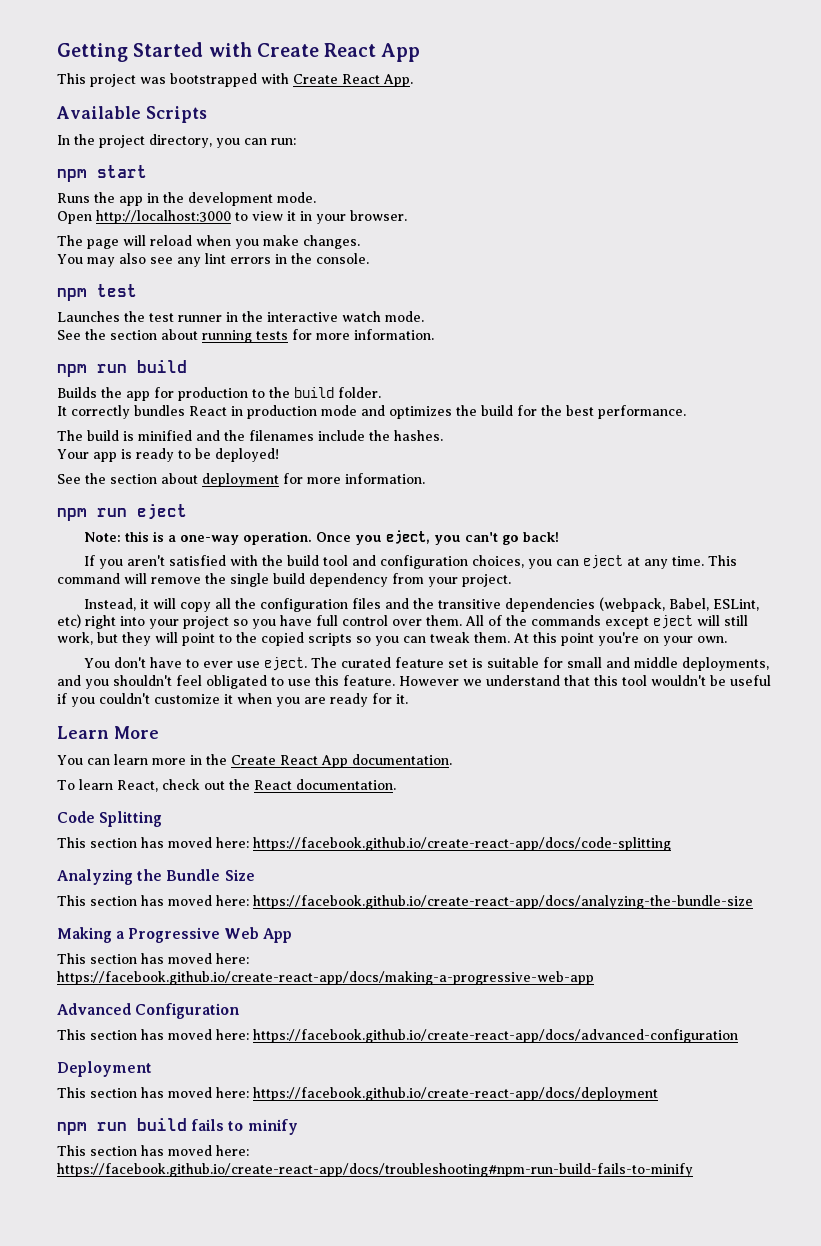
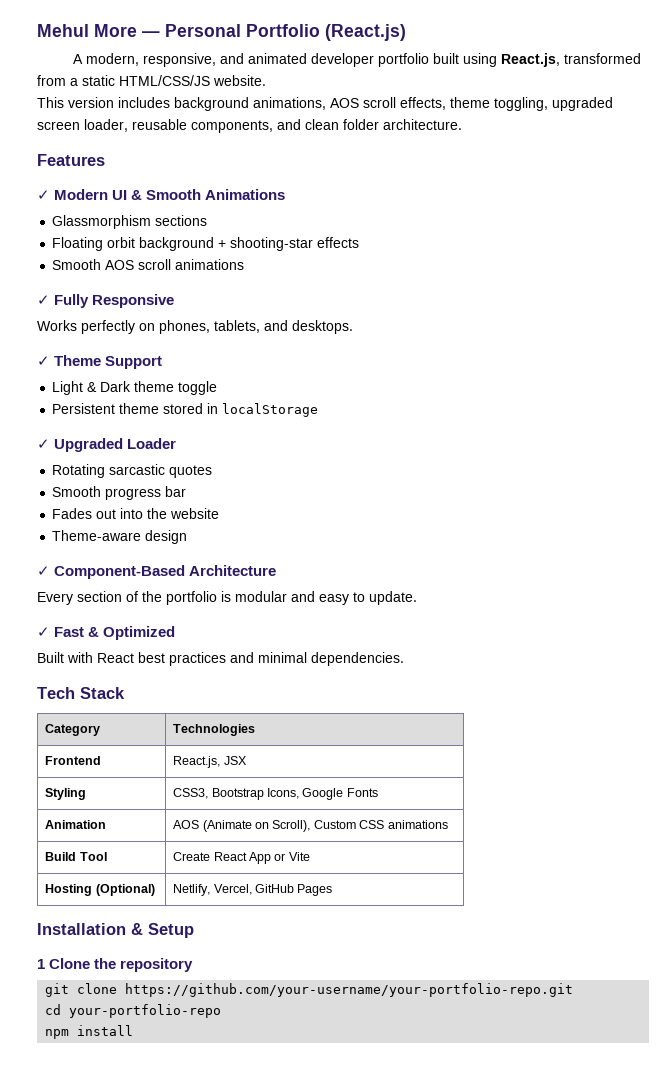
- Getting Started with Create React App
- This project was bootstrapped with Create React App.
- Available Scripts
- In the project directory, you can run:
- npm start
- Runs the app in the development mode.
- Open http://localhost:3000 to view it in your browser.
- The page will reload when you make changes.
- You may also see any lint errors in the console.
- npm test
- Launches the test runner in the interactive watch mode.
- See the section about running tests for more information.
- npm run build
- Builds the app for production to the build folder.
- It correctly bundles React in production mode and optimizes the build for the best performance.
- The build is minified and the filenames include the hashes.
- Your app is ready to be deployed!
- See the section about deployment for more information.
- npm run eject
- Note: this is a one-way operation. Once you eject, you can't go back!
- If you aren't satisfied with the build tool and configuration choices, you can eject at any time. This command will remove the single build dependency from your project.
- Instead, it will copy all the configuration files and the transitive dependencies (webpack, Babel, ESLint, etc) right into your project so you have full control over them. All of the commands except eject will still work, but they will point to the copied scripts so you can tweak them. At this point you're on your own.
- You don't have to ever use eject. The curated feature set is suitable for small and middle deployments, and you shouldn't feel obligated to use this feature. However we understand that this tool wouldn't be useful if you couldn't customize it when you are ready for it.
- Learn More
- You can learn more in the Create React App documentation.
- To learn React, check out the React documentation.
- Code Splitting
- This section has moved here: https://facebook.github.io/create-react-app/docs/code-splitting
- Analyzing the Bundle Size
- This section has moved here: https://facebook.github.io/create-react-app/docs/analyzing-the-bundle-size
- Making a Progressive Web App
- This section has moved here: https://facebook.github.io/create-react-app/docs/making-a-progressive-web-app
- Advanced Configuration
- This section has moved here: https://facebook.github.io/create-react-app/docs/advanced-configuration
- Deployment
- This section has moved here: https://facebook.github.io/create-react-app/docs/deployment
- npm run build fails to minify
- This section has moved here: https://facebook.github.io/create-react-app/docs/troubleshooting#npm-run-build-fails-to-minify
+ Mehul More — Personal Portfolio (React.js)
+ A modern, responsive, and animated developer portfolio built using React.js, transformed from a static HTML/CSS/JS website.
+ This version includes background animations, AOS scroll effects, theme toggling, upgraded screen loader, reusable components, and clean folder architecture.
+ Features
+ ✓ Modern UI & Smooth Animations
+ Glassmorphism sections
+ Floating orbit background + shooting-star effects
+ Smooth AOS scroll animations
+ ✓ Fully Responsive
+ Works perfectly on phones, tablets, and desktops.
+ ✓ Theme Support
+ Light & Dark theme toggle
+ Persistent theme stored in localStorage
+ ✓ Upgraded Loader
+ Rotating sarcastic quotes
+ Smooth progress bar
+ Fades out into the website
+ Theme-aware design
+ ✓ Component-Based Architecture
+ Every section of the portfolio is modular and easy to update.
+ ✓ Fast & Optimized
+ Built with React best practices and minimal dependencies.
+ Tech Stack
+ Category | Technologies
+ Frontend | React.js, JSX
+ Styling | CSS3, Bootstrap Icons, Google Fonts
+ Animation | AOS (Animate on Scroll), Custom CSS animations
+ Build Tool | Create React App or Vite
+ Hosting (Optional) | Netlify, Vercel, GitHub Pages
+ Installation & Setup
+ 1 Clone the repository
+ git clone https://github.com/your-username/your-portfolio-repo.git
+ cd your-portfolio-repo
+ npm install

